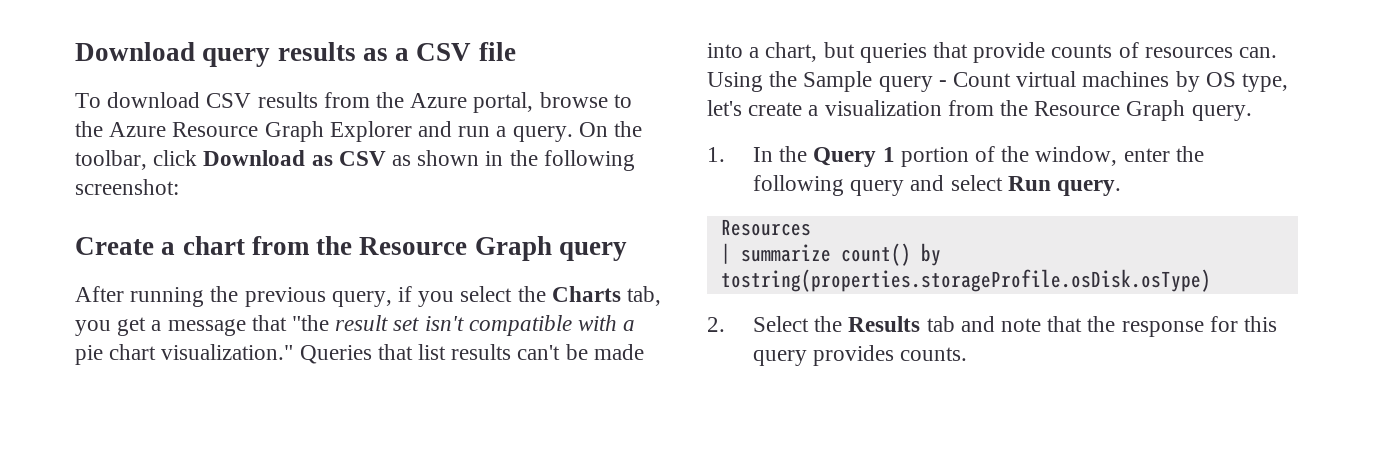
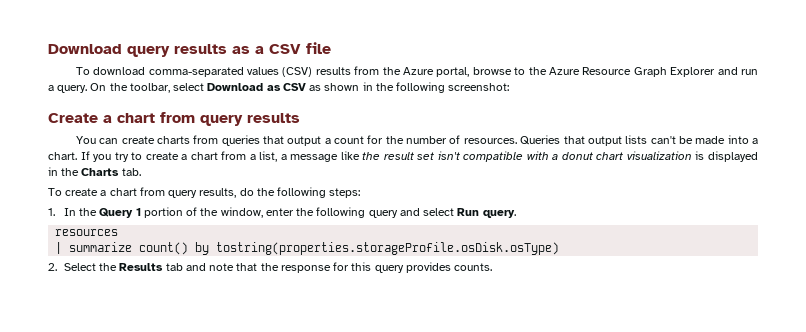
- To download CSV results from the Azure portal, browse to the Azure Resource Graph Explorer and run a query.
+ To download comma-separated values (CSV) results from the Azure portal, browse to the Azure Resource Graph Explorer and run a query.
- On the toolbar, click Download as CSV as shown in the following screenshot:
+ On the toolbar, select Download as CSV as shown in the following screenshot:
- Create a chart from the Resource Graph query
- After running the previous query, if you select the Charts tab, you get a message that "the result set isn't compatible with a pie chart visualization." Queries that list results can't be made into a chart, but queries that provide counts of resources can. Using the Sample query - Count virtual machines by OS type, let's create a visualization from the Resource Graph query.
+ Create a chart from query results
+ You can create charts from queries that output a count for the number of resources. Queries that output lists can't be made into a chart. If you try to create a chart from a list, a message like the result set isn't compatible with a donut chart visualization is displayed in the Charts tab.
+ To create a chart from query results, do the following steps:
- Resources
+ resources

